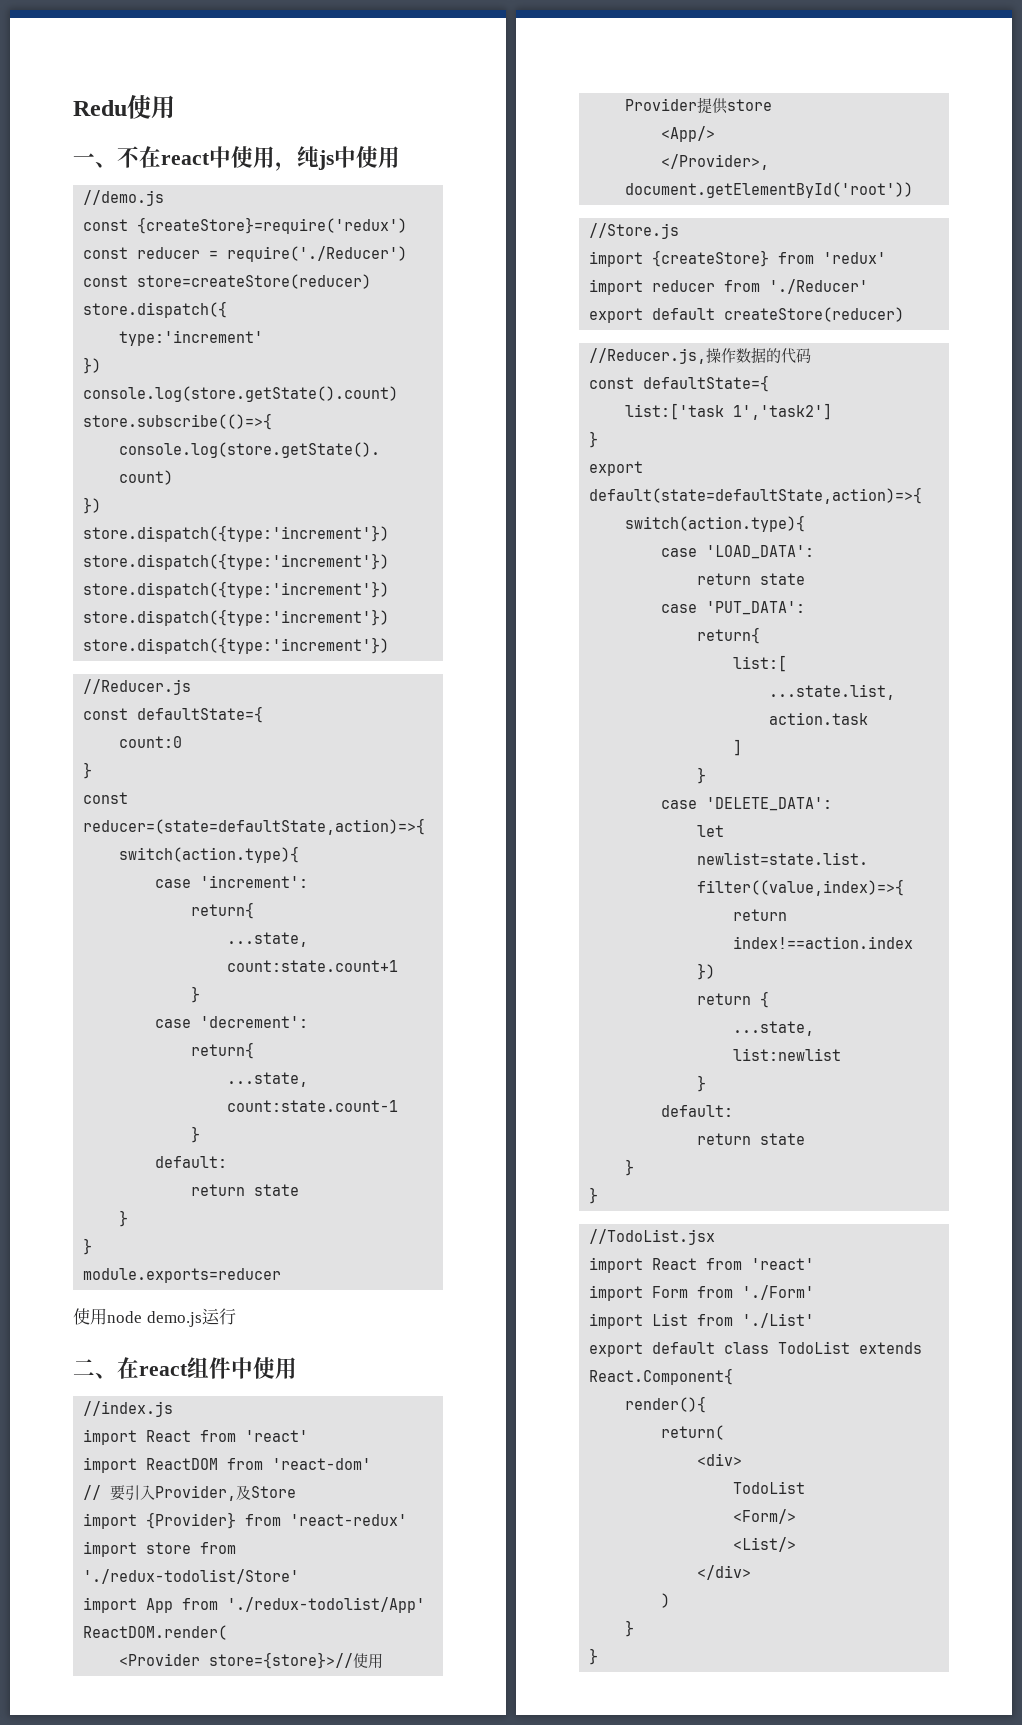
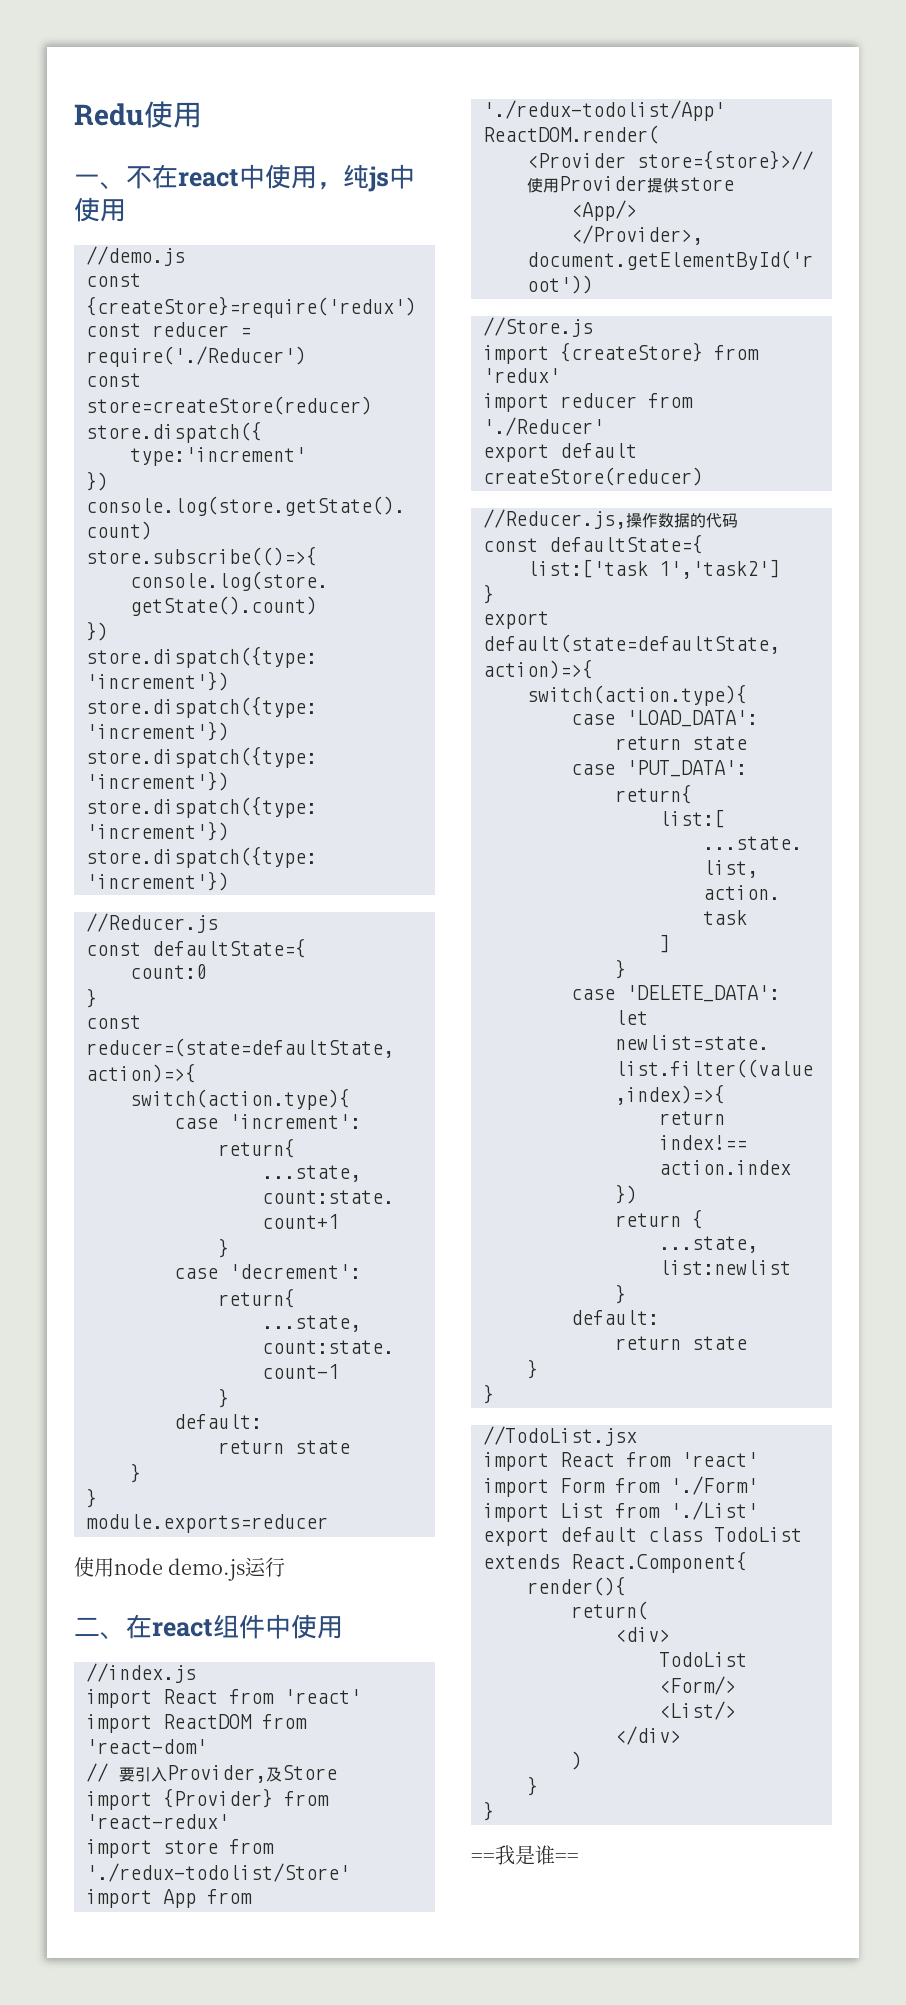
+ ==我是谁==

